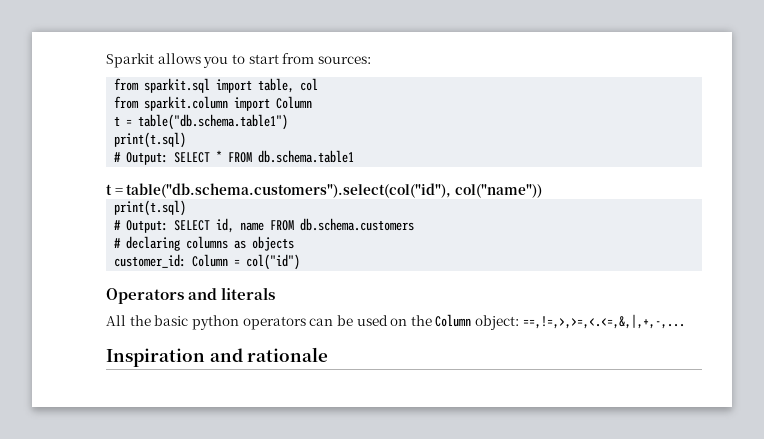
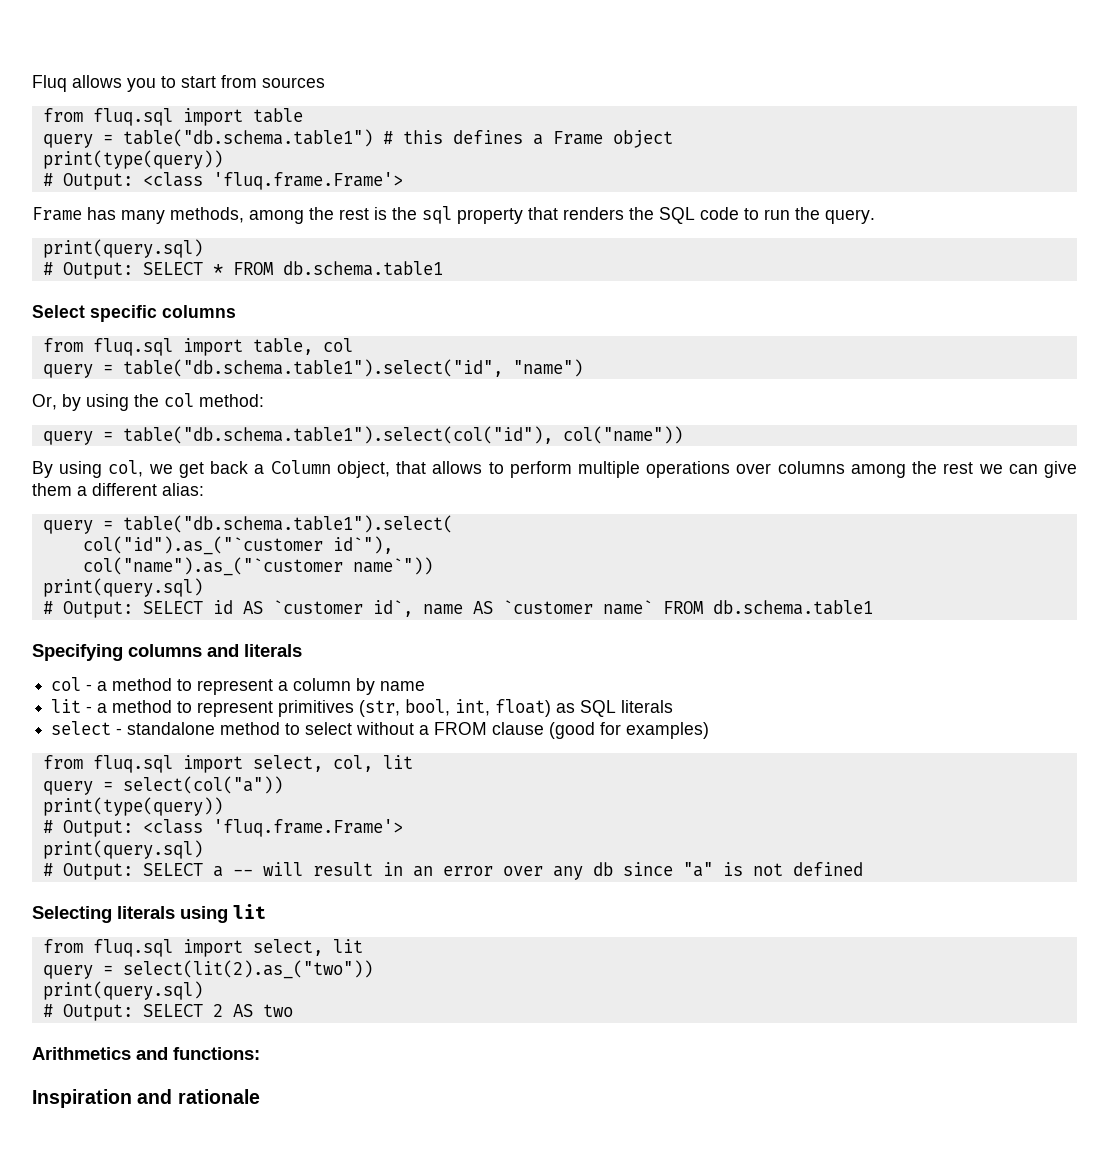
- Sparkit allows you to start from sources:
- from sparkit.sql import table, col
- from sparkit.column import Column
- t = table("db.schema.table1")
- print(t.sql)
+ Fluq allows you to start from sources
+ from fluq.sql import table
+ query = table("db.schema.table1") # this defines a Frame object
+ print(type(query))
+ # Output: <class 'fluq.frame.Frame'>
+ Frame has many methods, among the rest is the sql property that renders the SQL code to run the query.
+ print(query.sql)
- t = table("db.schema.customers").select(col("id"), col("name"))
- print(t.sql)
- # Output: SELECT id, name FROM db.schema.customers
- # declaring columns as objects
- customer_id: Column = col("id")
- Operators and literals
- All the basic python operators can be used on the Column object: ==,!=,>,>=,<.<=,&,|,+,-,...
+ Select specific columns
+ from fluq.sql import table, col
+ query = table("db.schema.table1").select("id", "name")
+ Or, by using the col method:
+ query = table("db.schema.table1").select(col("id"), col("name"))
+ By using col, we get back a Column object, that allows to perform multiple operations over columns among the rest we can give them a different alias:
+ query = table("db.schema.table1").select(
+ col("id").as_("`customer id`"),
+ col("name").as_("`customer name`"))
+ print(query.sql)
+ # Output: SELECT id AS `customer id`, name AS `customer name` FROM db.schema.table1
+ Specifying columns and literals
+ col - a method to represent a column by name
+ lit - a method to represent primitives (str, bool, int, float) as SQL literals
+ select - standalone method to select without a FROM clause (good for examples)
+ from fluq.sql import select, col, lit
+ query = select(col("a"))
+ print(type(query))
+ # Output: <class 'fluq.frame.Frame'>
+ print(query.sql)
+ # Output: SELECT a -- will result in an error over any db since "a" is not defined
+ Selecting literals using lit
+ from fluq.sql import select, lit
+ query = select(lit(2).as_("two"))
+ print(query.sql)
+ # Output: SELECT 2 AS two
+ Arithmetics and functions:

